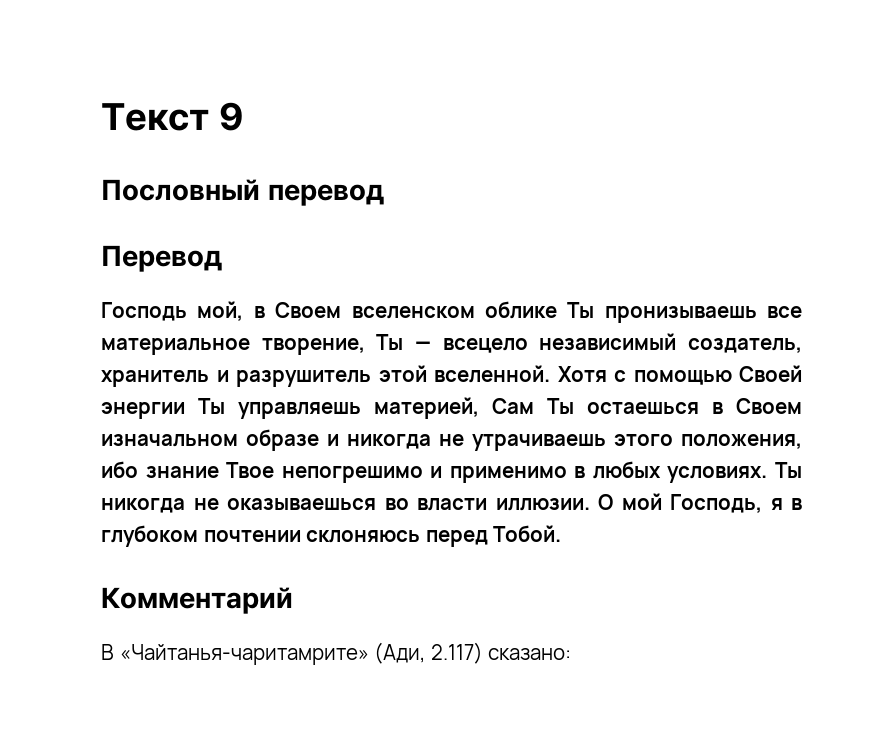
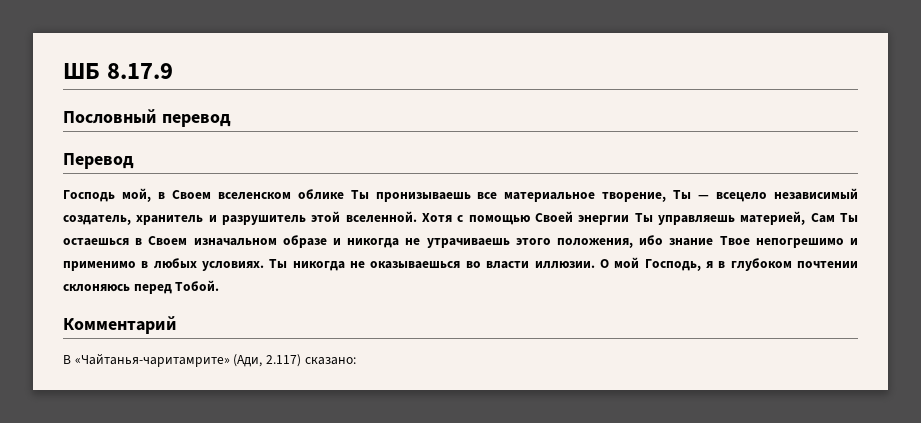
- Текст 9
+ ШБ 8.17.9

